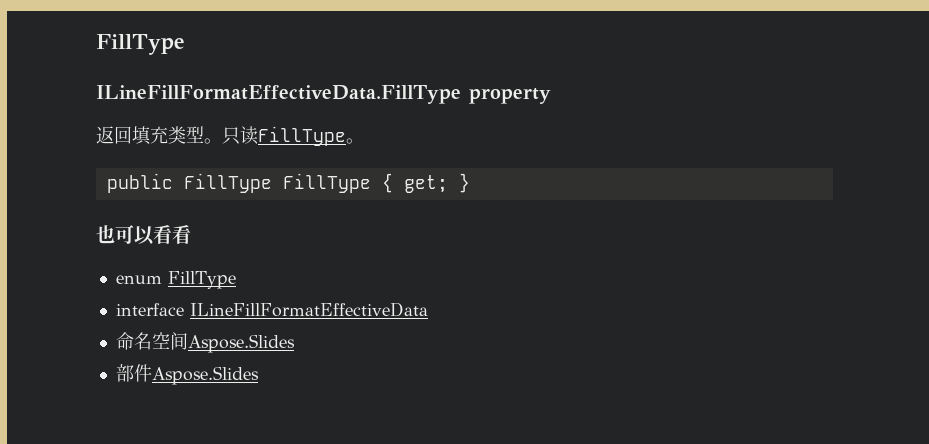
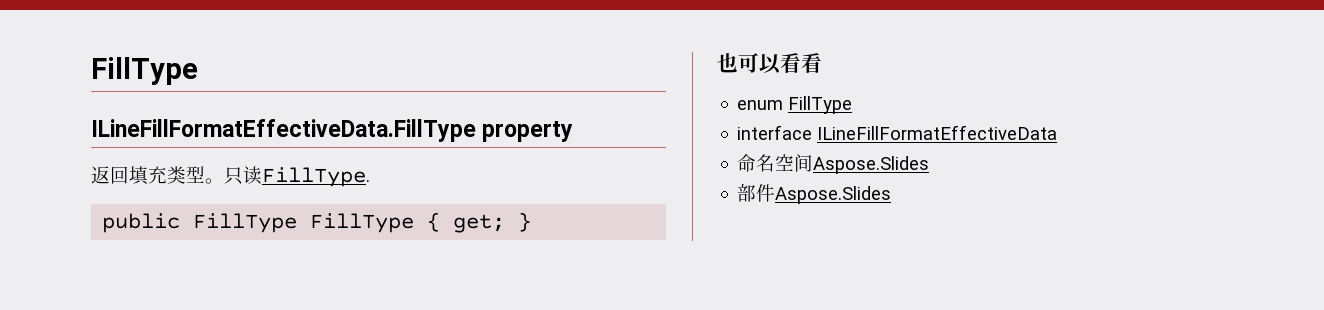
- 只读FillType。
+ 只读FillType.

